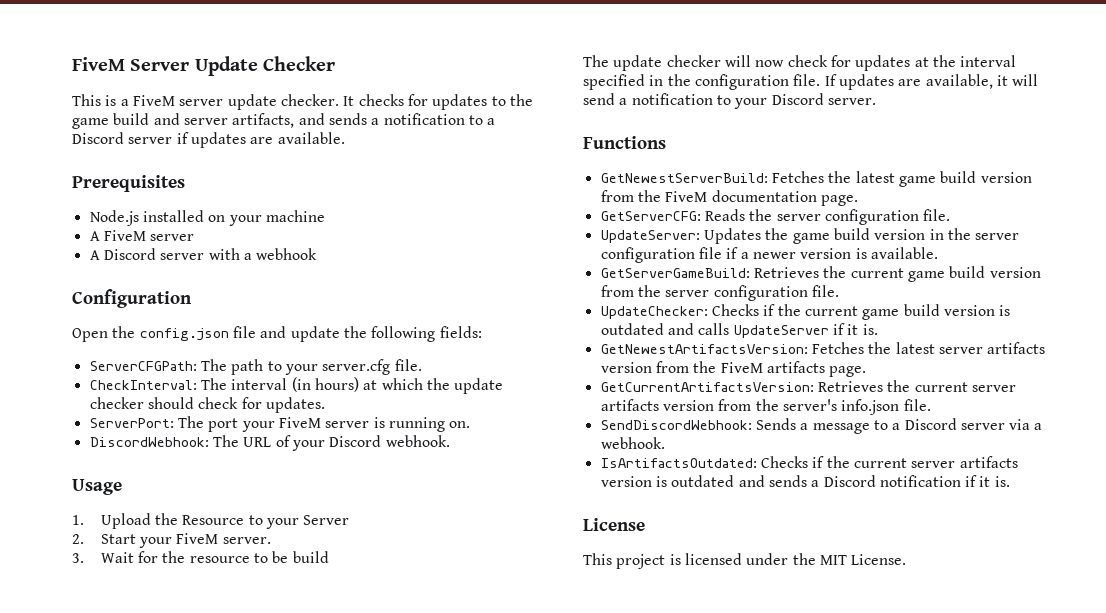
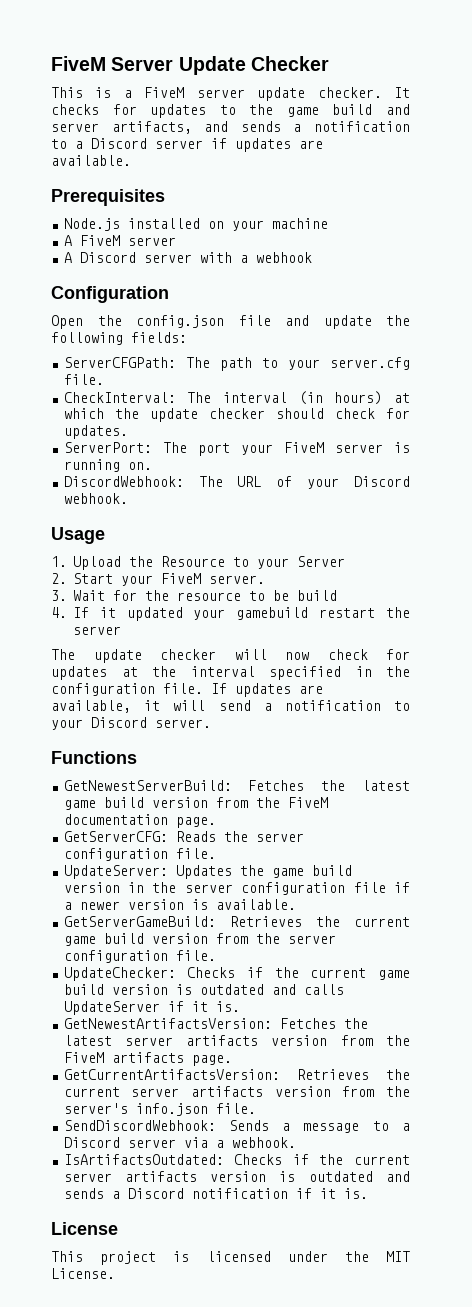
+ 4. If it updated your gamebuild restart the server

